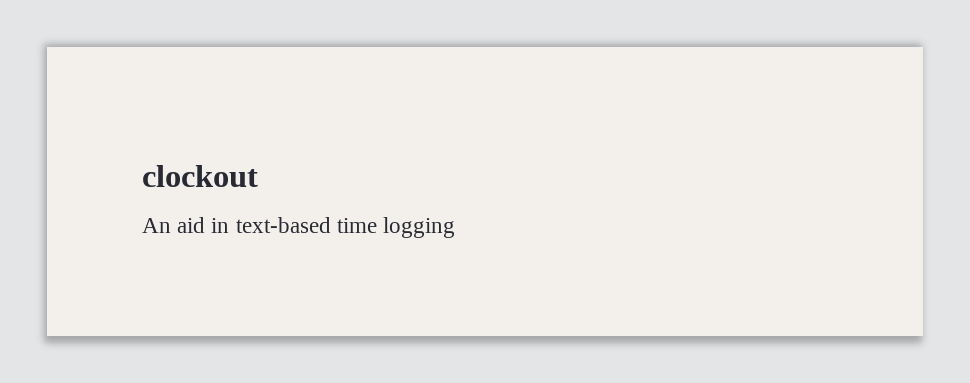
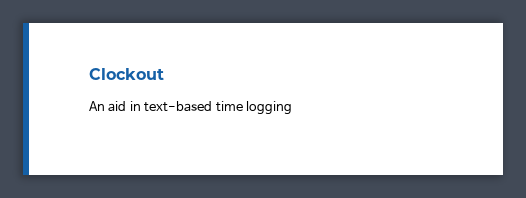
- clockout
+ Clockout

